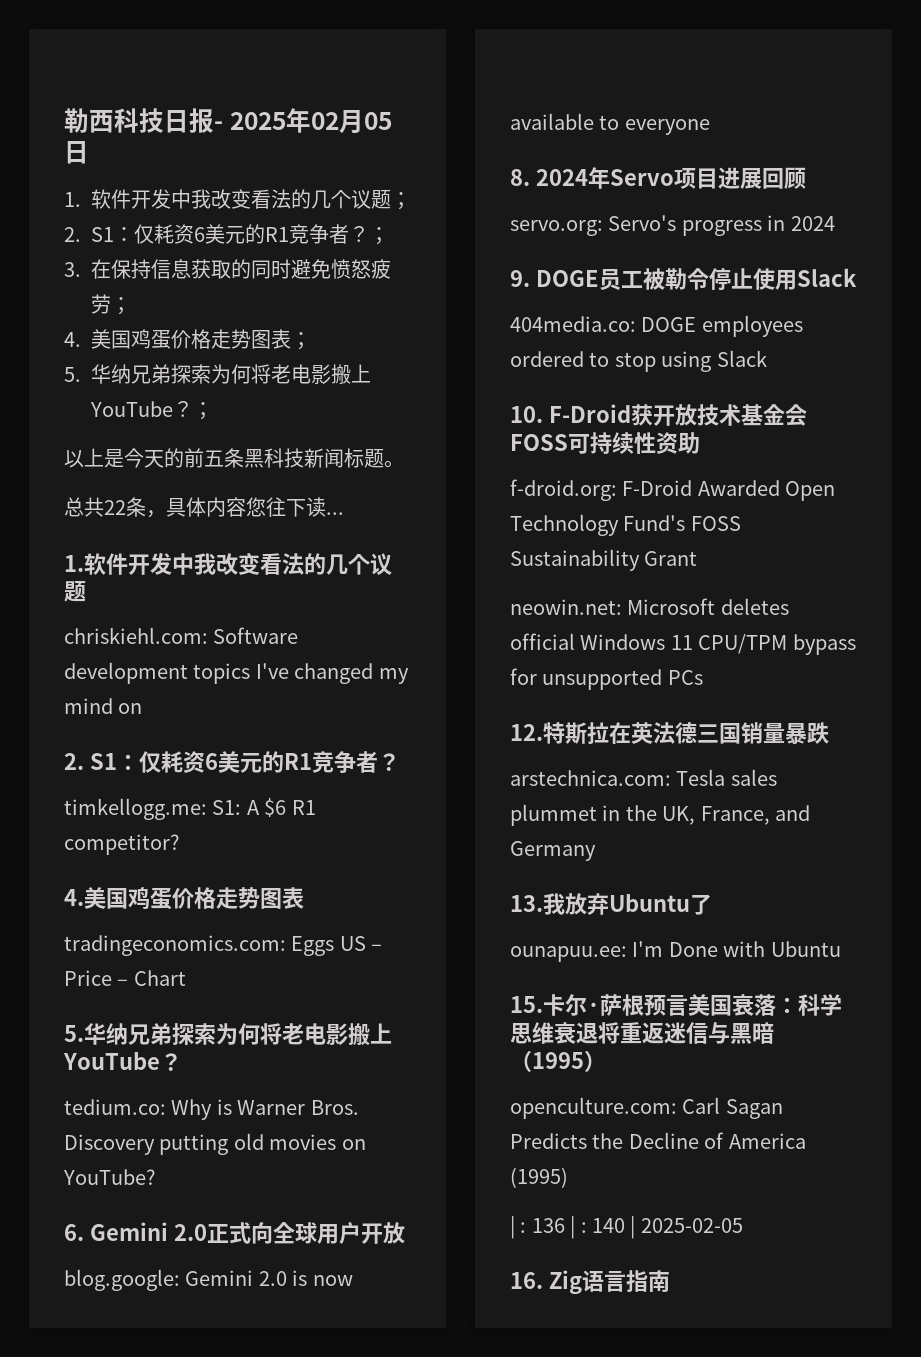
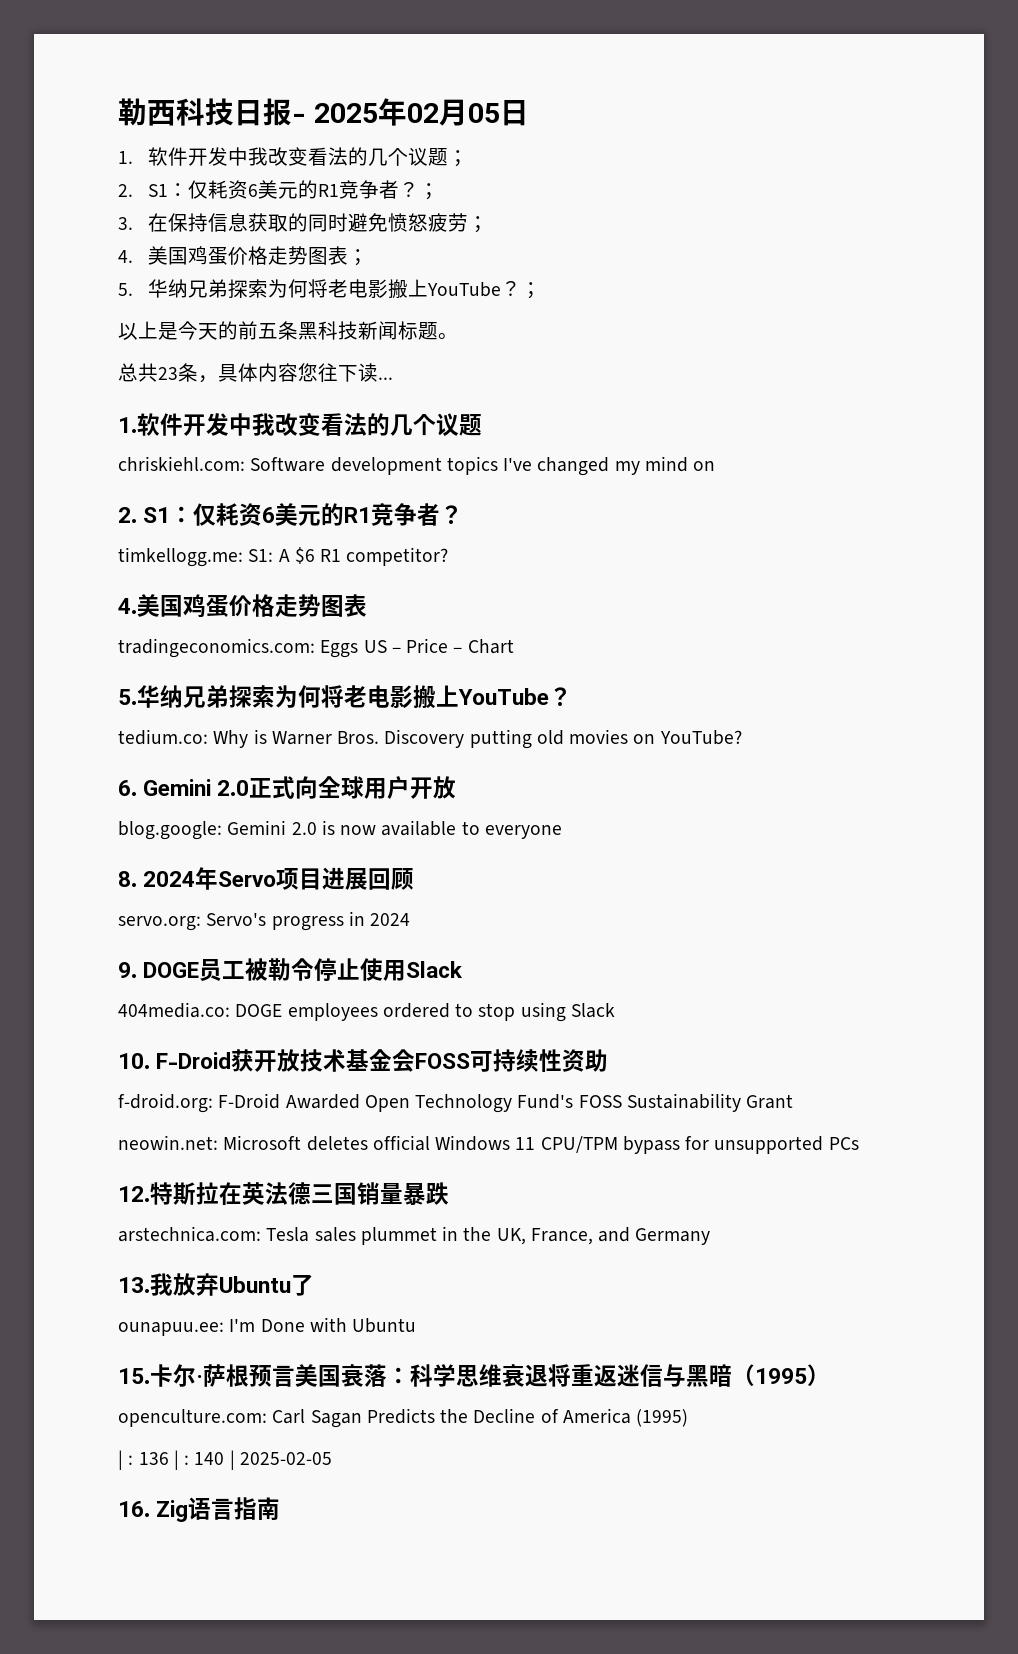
- 总共22条，具体内容您往下读...
+ 总共23条，具体内容您往下读...

